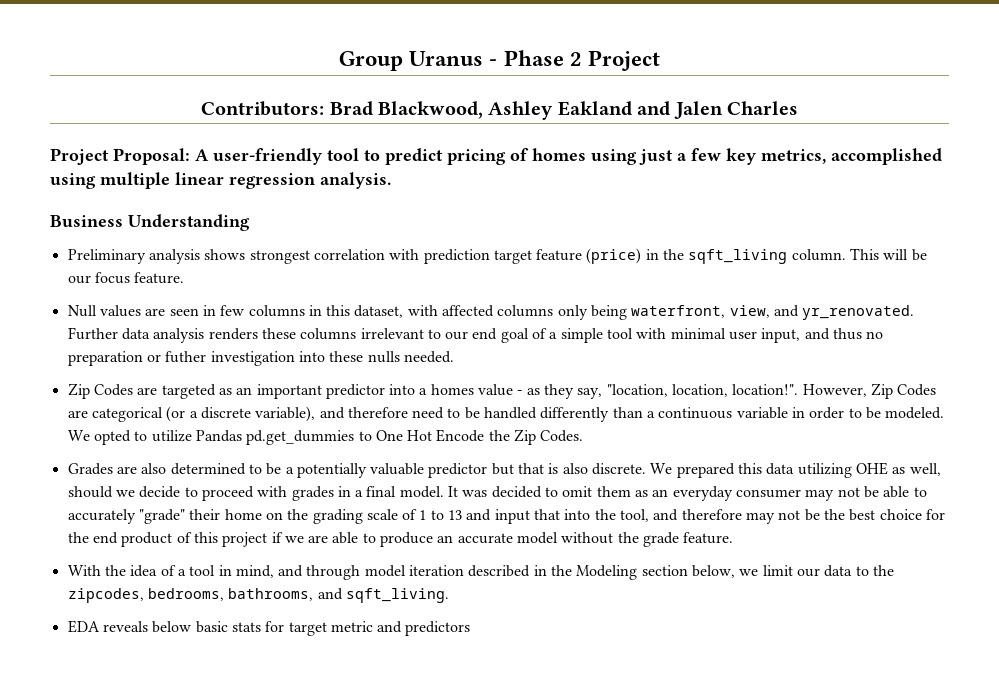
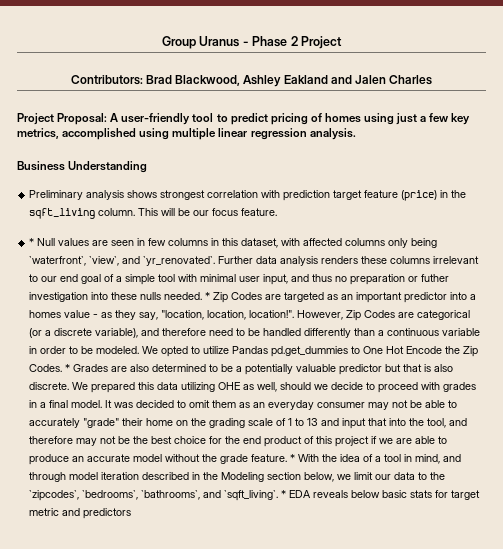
- Null values are seen in few columns in this dataset, with affected columns only being waterfront, view, and yr_renovated.
+ * Null values are seen in few columns in this dataset, with affected columns only being `waterfront`, `view`, and `yr_renovated`.
- Further data analysis renders these columns irrelevant to our end goal of a simple tool with minimal user input, and thus no preparation or futher investigation into these nulls needed.
- Zip Codes are targeted as an important predictor into a homes value - as they say, "location, location, location!".
+ Further data analysis renders these columns irrelevant to our end goal of a simple tool with minimal user input, and thus no preparation or futher investigation into these nulls needed. * Zip Codes are targeted as an important predictor into a homes value - as they say, "location, location, location!".
- We opted to utilize Pandas pd.get_dummies to One Hot Encode the Zip Codes.
- Grades are also determined to be a potentially valuable predictor but that is also discrete.
+ We opted to utilize Pandas pd.get_dummies to One Hot Encode the Zip Codes. * Grades are also determined to be a potentially valuable predictor but that is also discrete.
- It was decided to omit them as an everyday consumer may not be able to accurately "grade" their home on the grading scale of 1 to 13 and input that into the tool, and therefore may not be the best choice for the end product of this project if we are able to produce an accurate model without the grade feature.
- With the idea of a tool in mind, and through model iteration described in the Modeling section below, we limit our data to the zipcodes, bedrooms, bathrooms, and sqft_living.
- EDA reveals below basic stats for target metric and predictors
+ It was decided to omit them as an everyday consumer may not be able to accurately "grade" their home on the grading scale of 1 to 13 and input that into the tool, and therefore may not be the best choice for the end product of this project if we are able to produce an accurate model without the grade feature. * With the idea of a tool in mind, and through model iteration described in the Modeling section below, we limit our data to the `zipcodes`, `bedrooms`, `bathrooms`, and `sqft_living`. * EDA reveals below basic stats for target metric and predictors

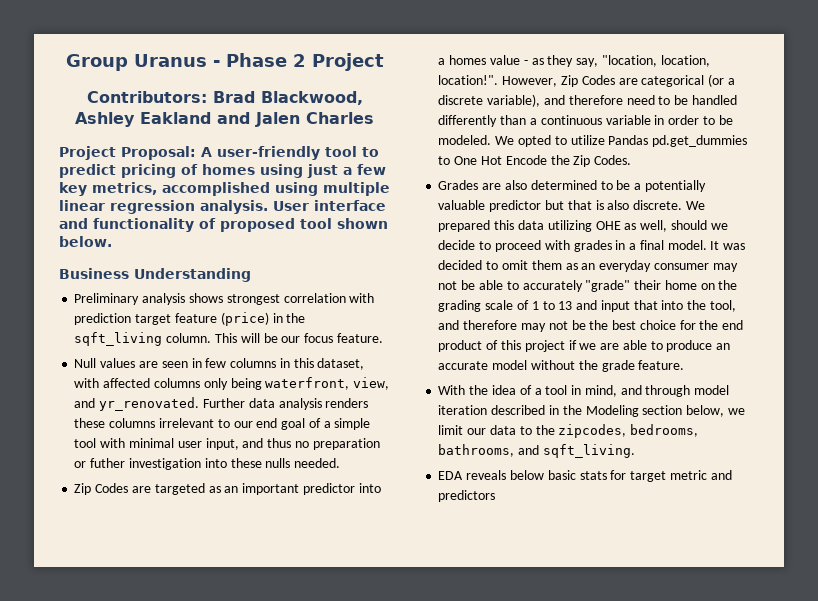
+ User interface and functionality of proposed tool shown below.
- * Null values are seen in few columns in this dataset, with affected columns only being `waterfront`, `view`, and `yr_renovated`.
+ Null values are seen in few columns in this dataset, with affected columns only being waterfront, view, and yr_renovated.
- Further data analysis renders these columns irrelevant to our end goal of a simple tool with minimal user input, and thus no preparation or futher investigation into these nulls needed. * Zip Codes are targeted as an important predictor into a homes value - as they say, "location, location, location!".
+ Further data analysis renders these columns irrelevant to our end goal of a simple tool with minimal user input, and thus no preparation or futher investigation into these nulls needed.
+ Zip Codes are targeted as an important predictor into a homes value - as they say, "location, location, location!".
- We opted to utilize Pandas pd.get_dummies to One Hot Encode the Zip Codes. * Grades are also determined to be a potentially valuable predictor but that is also discrete.
+ We opted to utilize Pandas pd.get_dummies to One Hot Encode the Zip Codes.
+ Grades are also determined to be a potentially valuable predictor but that is also discrete.
- It was decided to omit them as an everyday consumer may not be able to accurately "grade" their home on the grading scale of 1 to 13 and input that into the tool, and therefore may not be the best choice for the end product of this project if we are able to produce an accurate model without the grade feature. * With the idea of a tool in mind, and through model iteration described in the Modeling section below, we limit our data to the `zipcodes`, `bedrooms`, `bathrooms`, and `sqft_living`. * EDA reveals below basic stats for target metric and predictors
+ It was decided to omit them as an everyday consumer may not be able to accurately "grade" their home on the grading scale of 1 to 13 and input that into the tool, and therefore may not be the best choice for the end product of this project if we are able to produce an accurate model without the grade feature.
+ With the idea of a tool in mind, and through model iteration described in the Modeling section below, we limit our data to the zipcodes, bedrooms, bathrooms, and sqft_living.
+ EDA reveals below basic stats for target metric and predictors

